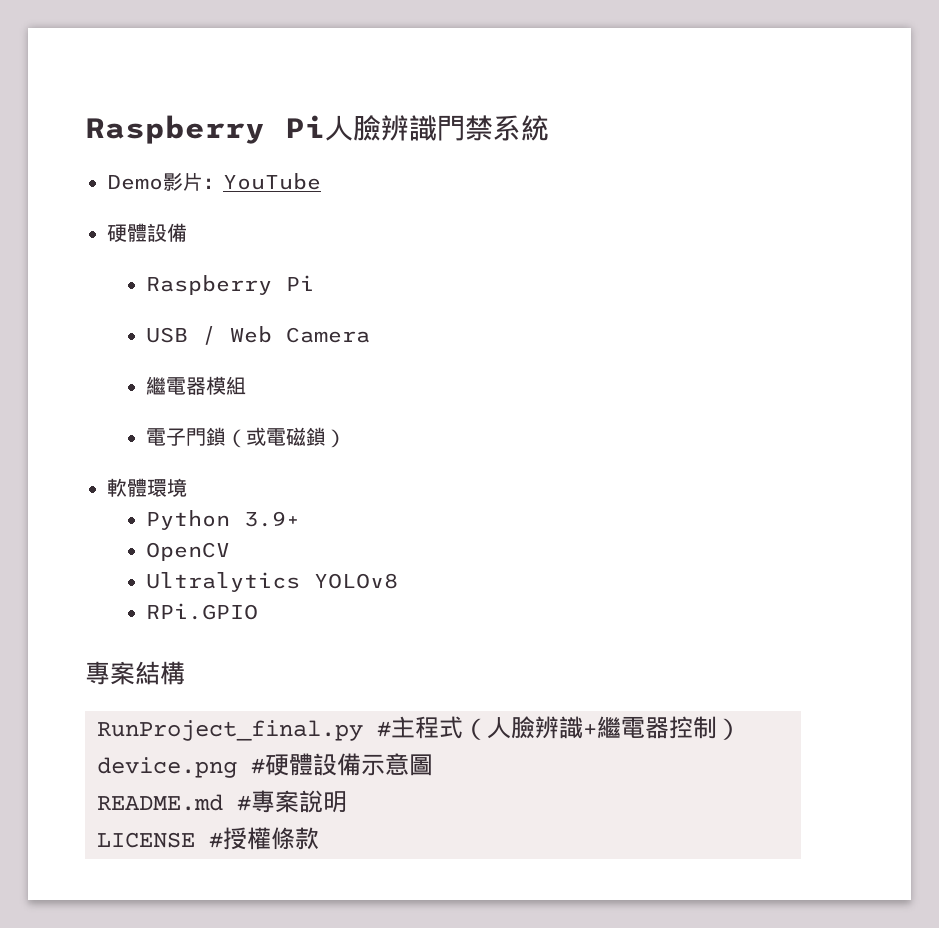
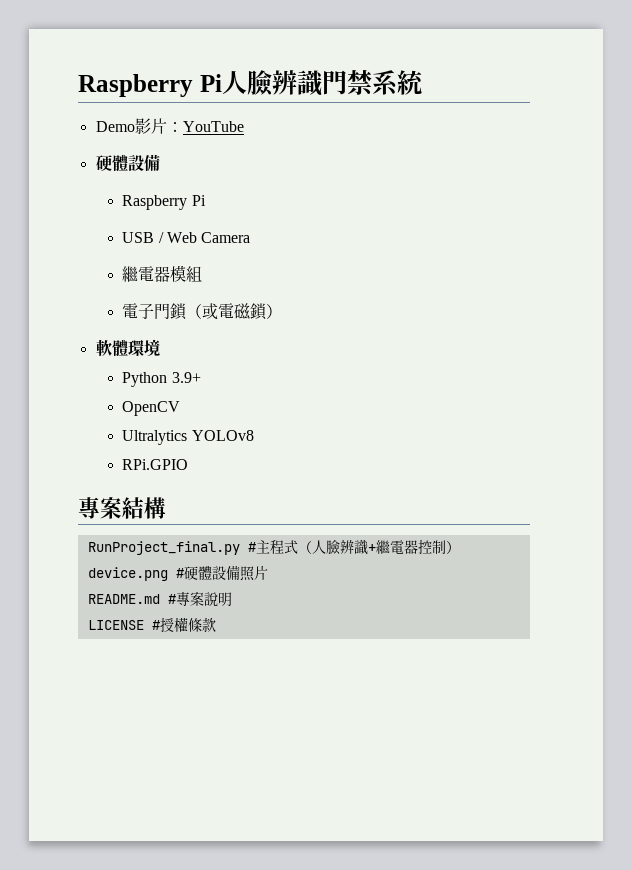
- device.png #硬體設備示意圖
+ device.png #硬體設備照片

